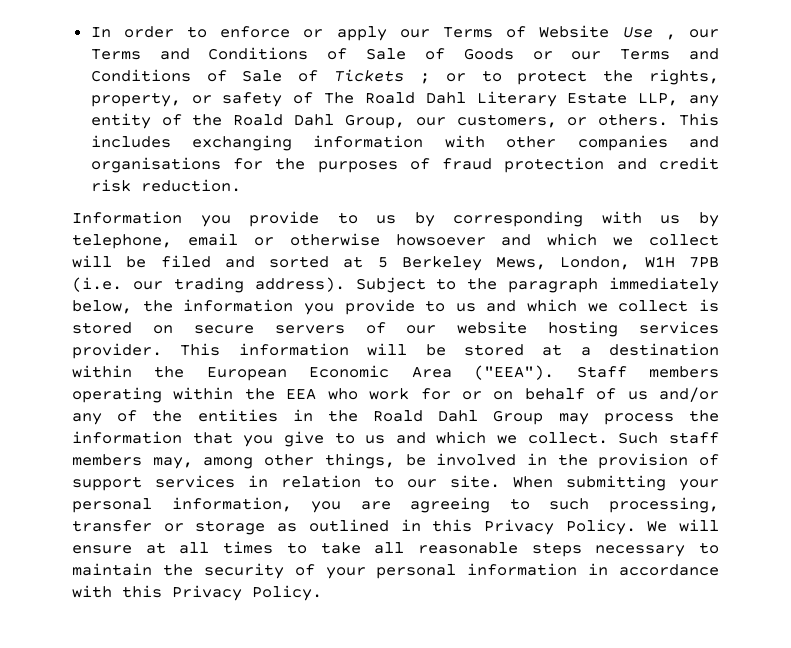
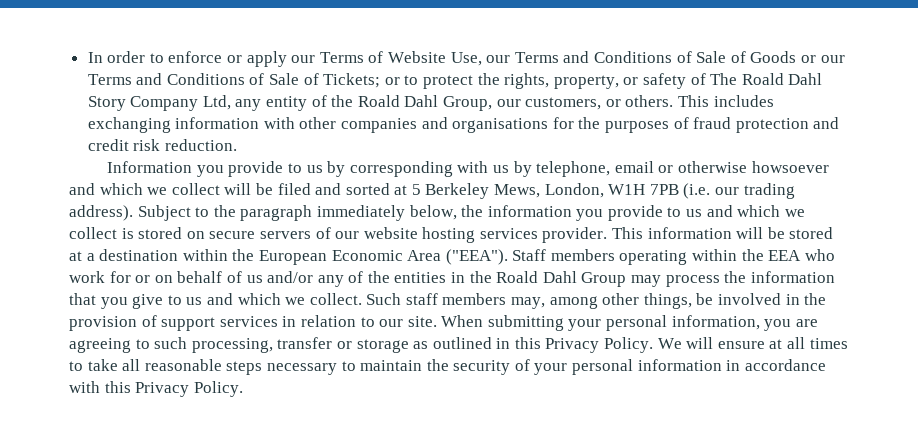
- In order to enforce or apply our Terms of Website Use , our Terms and Conditions of Sale of Goods or our Terms and Conditions of Sale of Tickets ; or to protect the rights, property, or safety of The Roald Dahl Literary Estate LLP, any entity of the Roald Dahl Group, our customers, or others.
+ In order to enforce or apply our Terms of Website Use, our Terms and Conditions of Sale of Goods or our Terms and Conditions of Sale of Tickets; or to protect the rights, property, or safety of The Roald Dahl Story Company Ltd, any entity of the Roald Dahl Group, our customers, or others.

